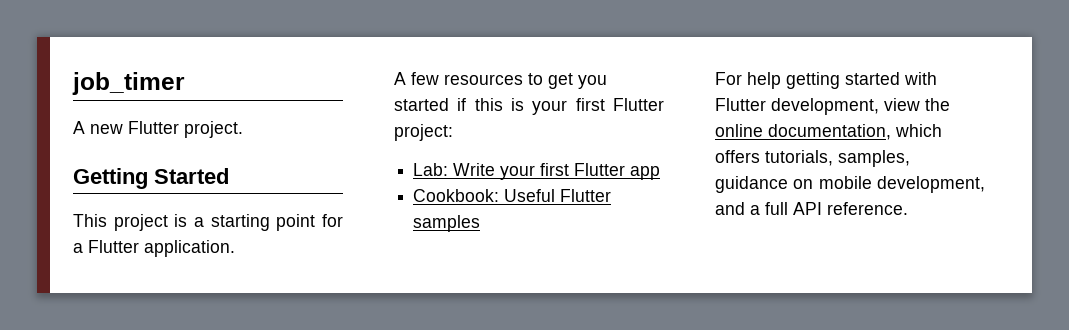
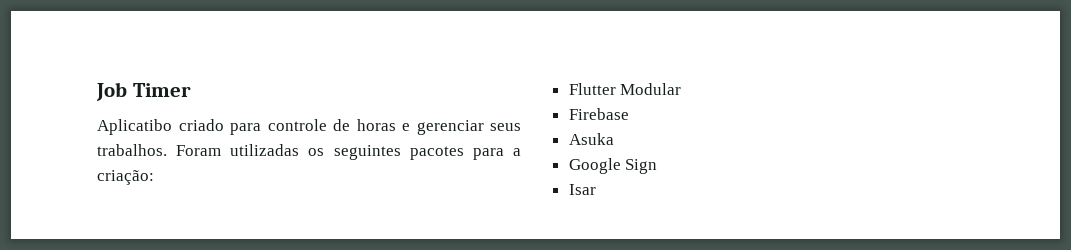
- job_timer
- A new Flutter project.
- Getting Started
- This project is a starting point for a Flutter application.
- A few resources to get you started if this is your first Flutter project:
- Lab: Write your first Flutter app
- Cookbook: Useful Flutter samples
- For help getting started with Flutter development, view the online documentation, which offers tutorials, samples, guidance on mobile development, and a full API reference.
+ Job Timer
+ Aplicatibo criado para controle de horas e gerenciar seus trabalhos. Foram utilizadas os seguintes pacotes para a criação:
+ Flutter Modular
+ Firebase
+ Asuka
+ Google Sign
+ Isar

